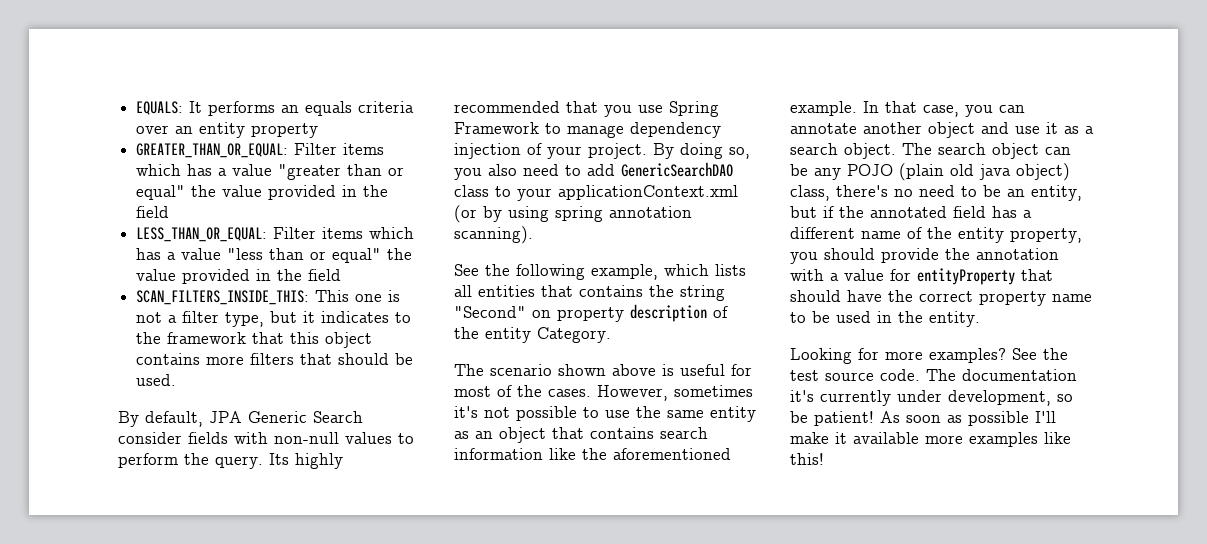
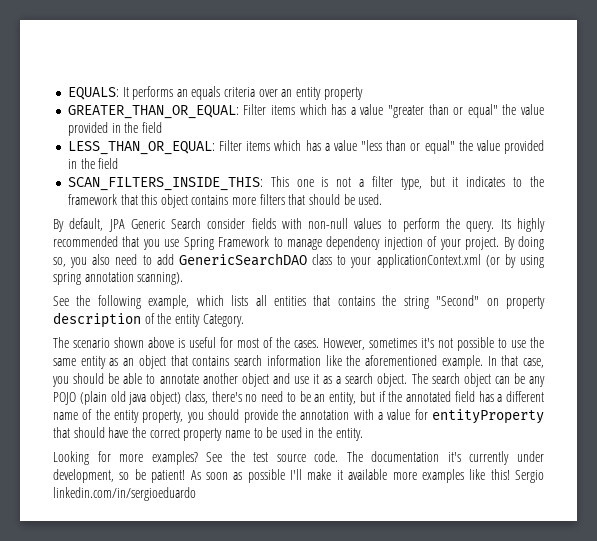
- In that case, you can annotate another object and use it as a search object.
+ In that case, you should be able to annotate another object and use it as a search object.
+ Sergio linkedin.com/in/sergioeduardo

